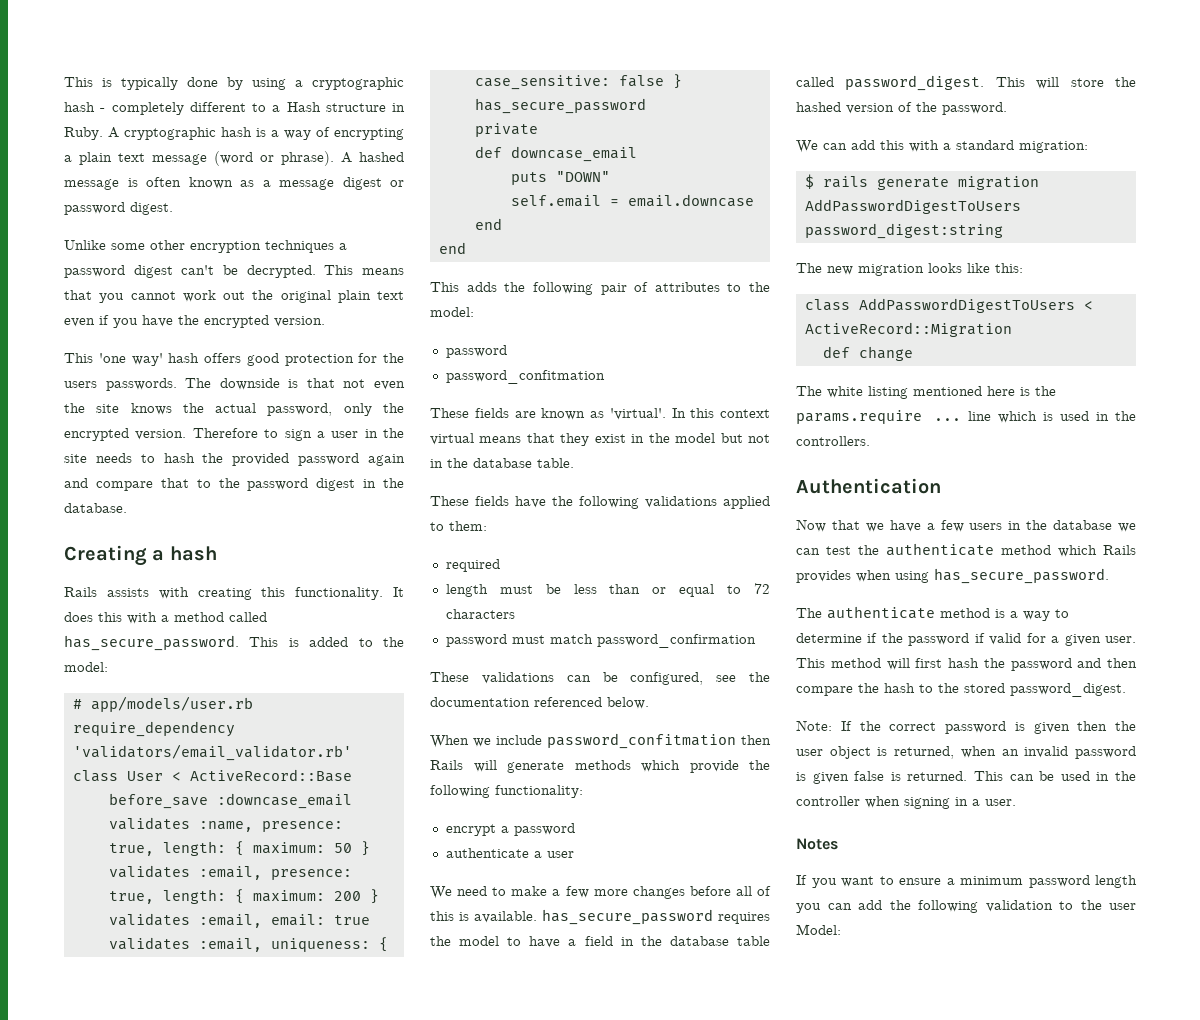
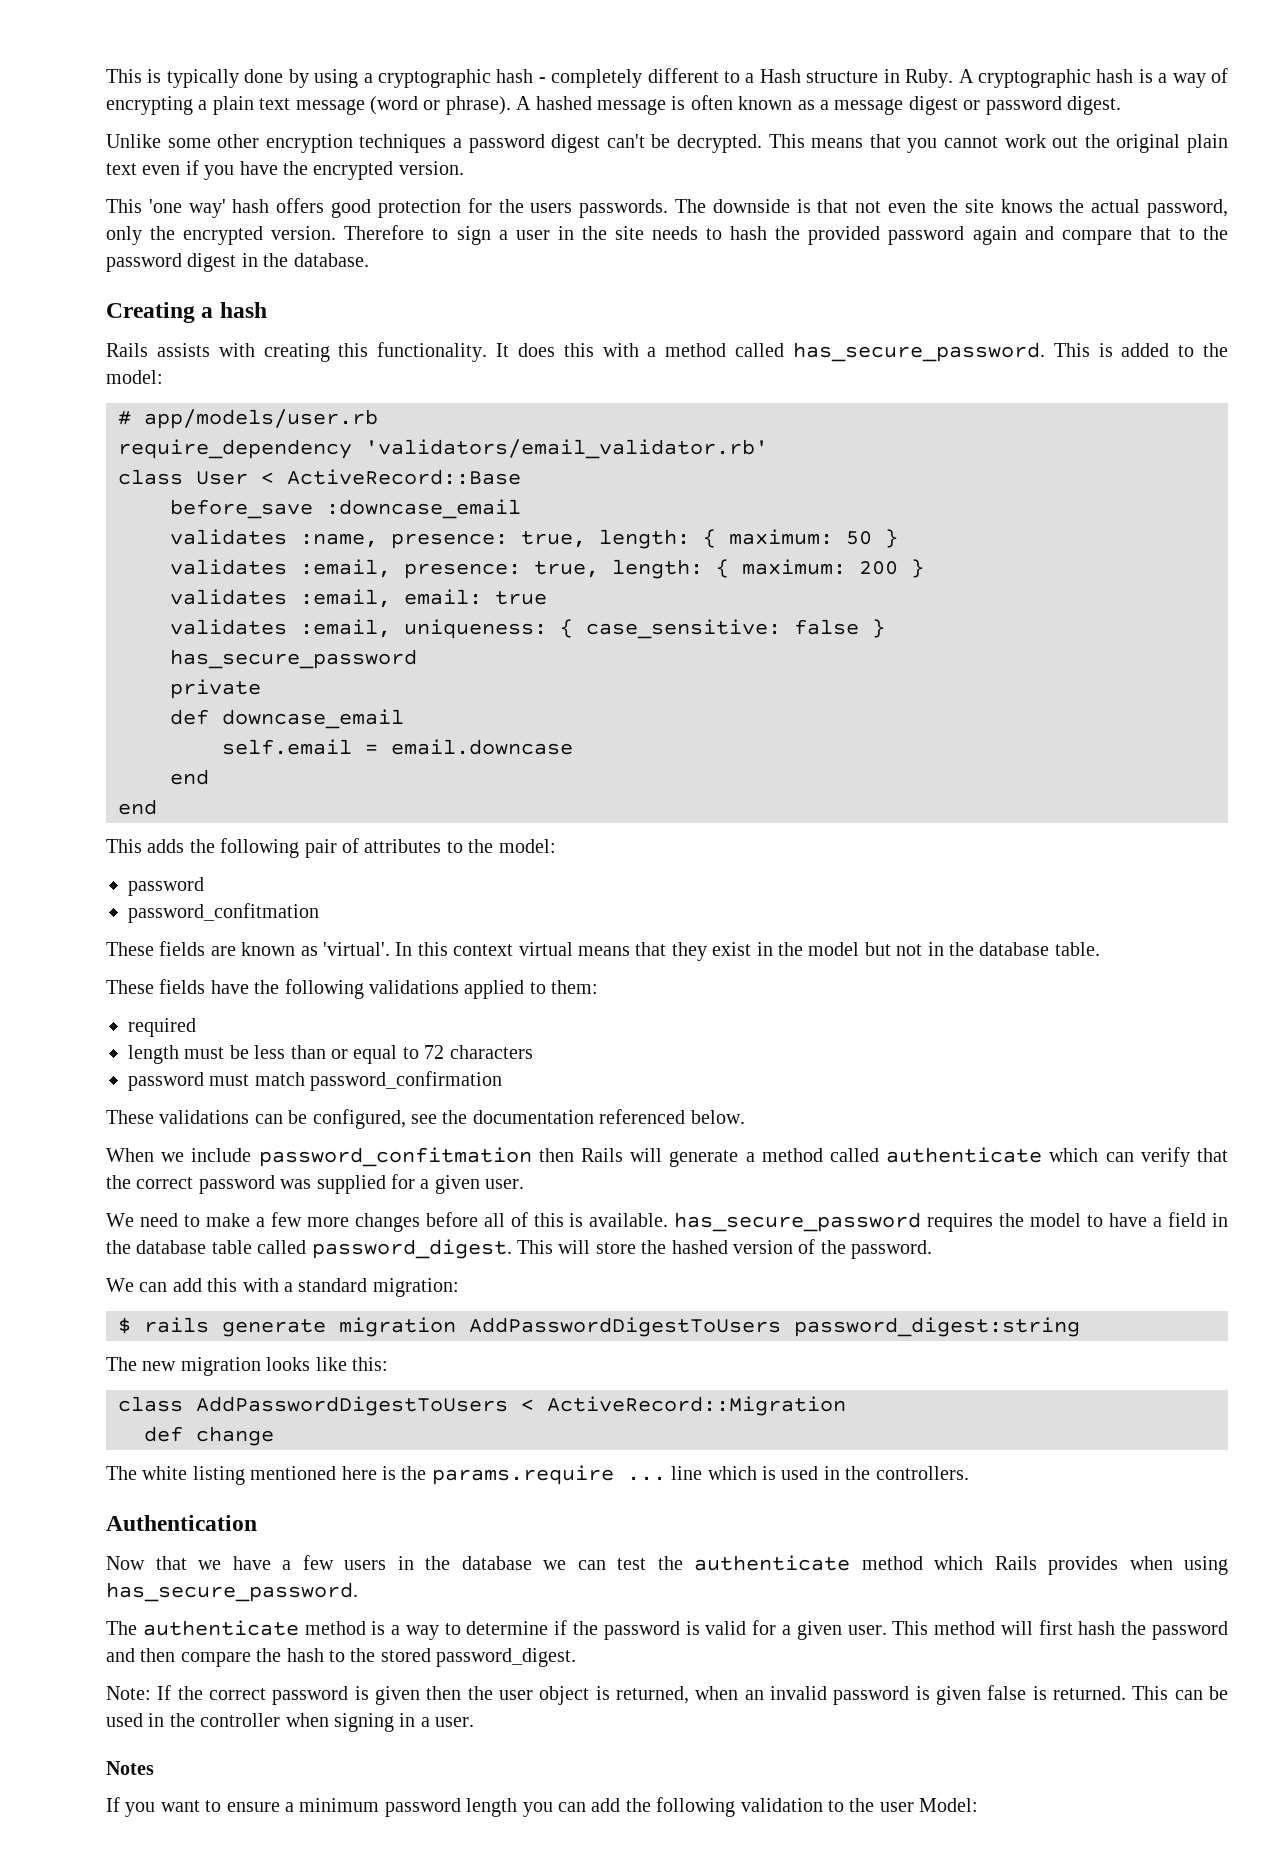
- puts "DOWN"
- When we include password_confitmation then Rails will generate methods which provide the following functionality:
- encrypt a password
- authenticate a user
+ When we include password_confitmation then Rails will generate a method called authenticate which can verify that the correct password was supplied for a given user.
- The authenticate method is a way to determine if the password if valid for a given user.
+ The authenticate method is a way to determine if the password is valid for a given user.

